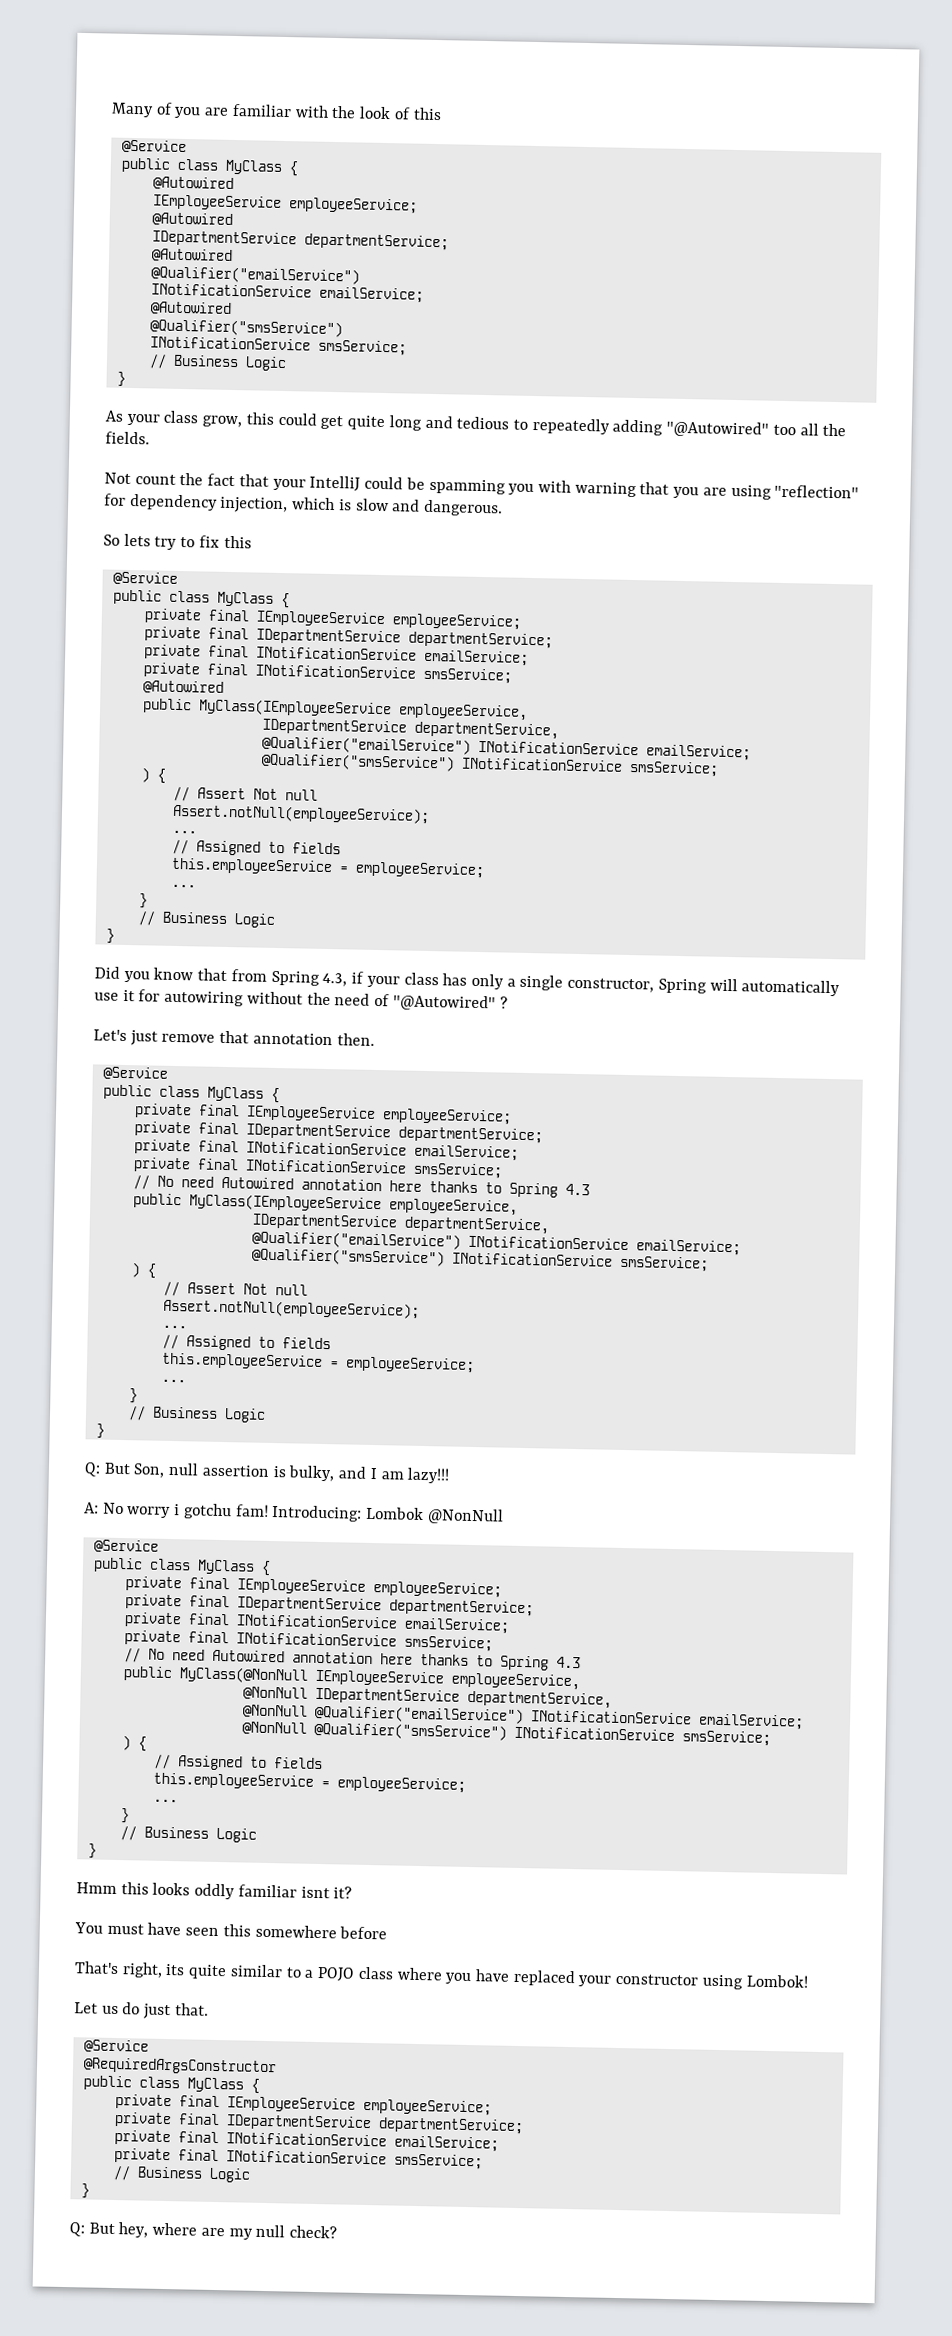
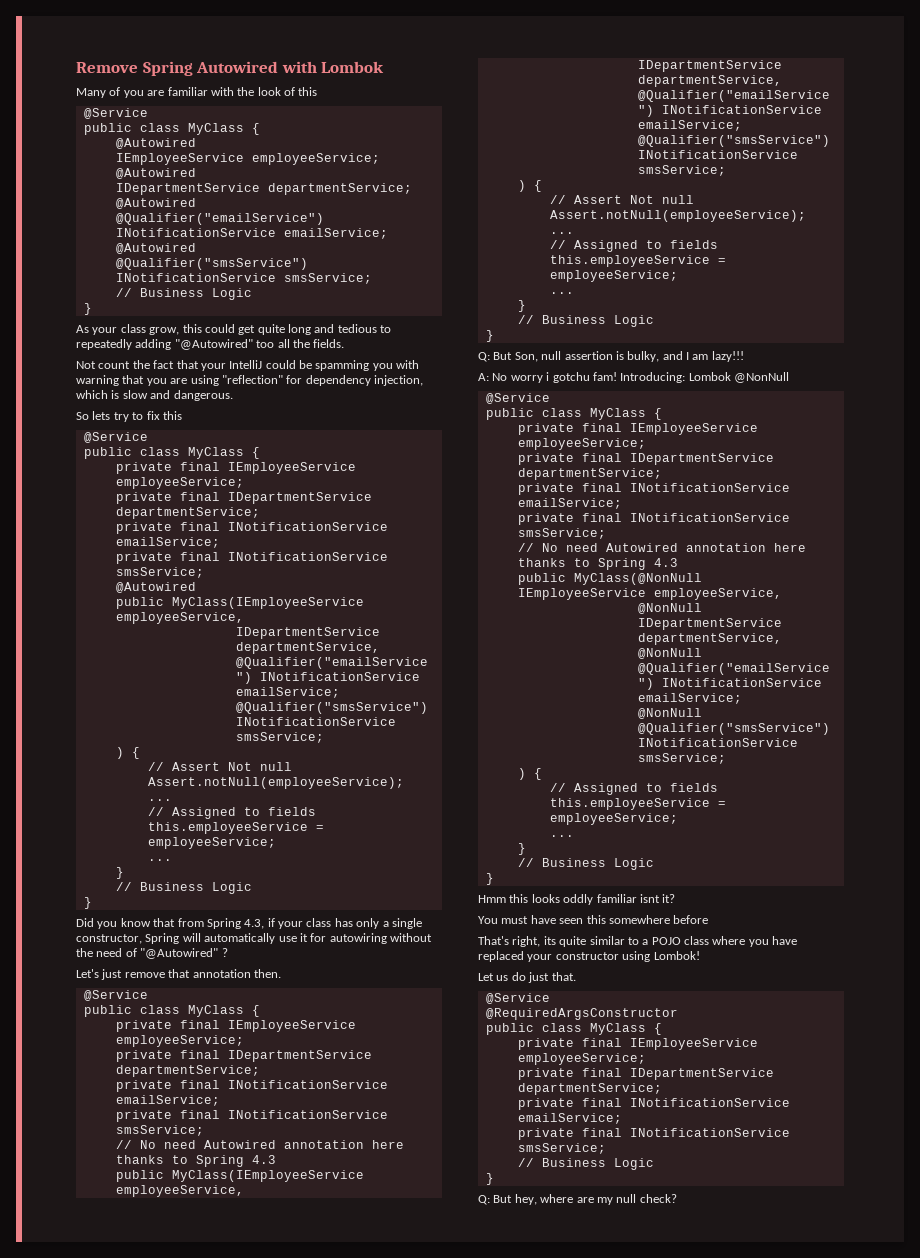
+ Remove Spring Autowired with Lombok

